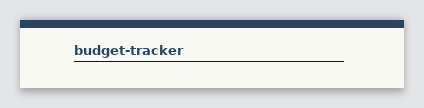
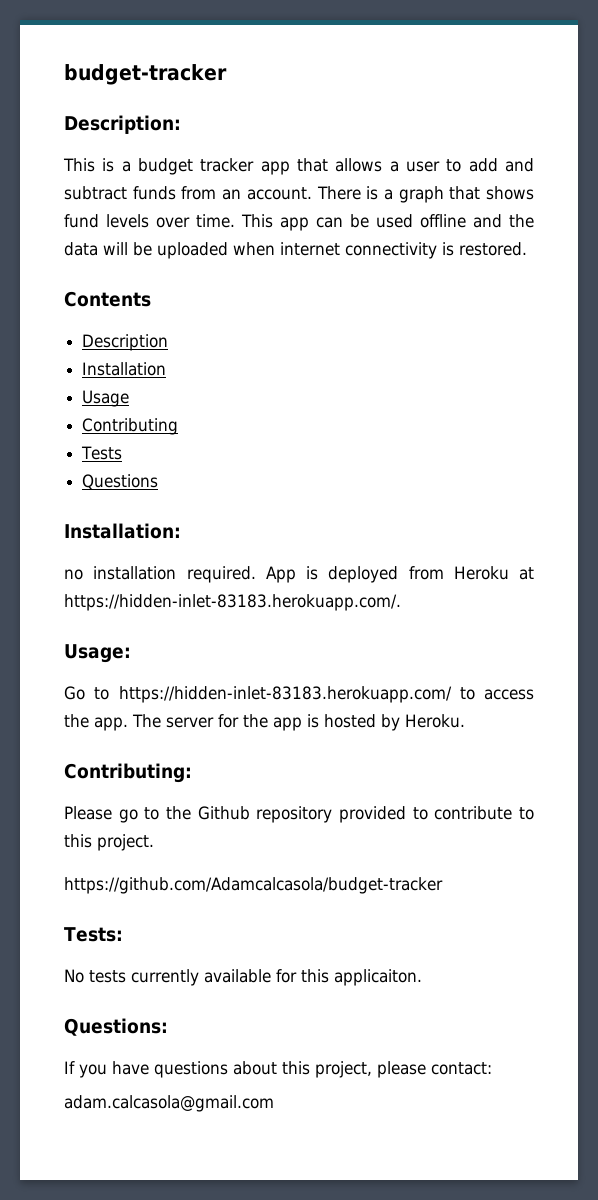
+ Description:
+ This is a budget tracker app that allows a user to add and subtract funds from an account. There is a graph that shows fund levels over time. This app can be used offline and the data will be uploaded when internet connectivity is restored.
+ Contents
+ Description
+ Installation
+ Usage
+ Contributing
+ Tests
+ Questions
+ Installation:
+ no installation required. App is deployed from Heroku at https://hidden-inlet-83183.herokuapp.com/.
+ Usage:
+ Go to https://hidden-inlet-83183.herokuapp.com/ to access the app. The server for the app is hosted by Heroku.
+ Contributing:
+ Please go to the Github repository provided to contribute to this project.
+ https://github.com/Adamcalcasola/budget-tracker
+ Tests:
+ No tests currently available for this applicaiton.
+ Questions:
+ If you have questions about this project, please contact:
+ adam.calcasola@gmail.com

